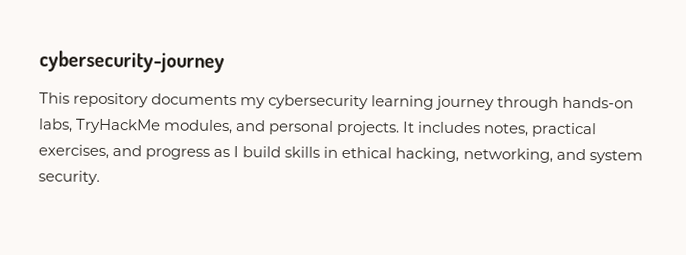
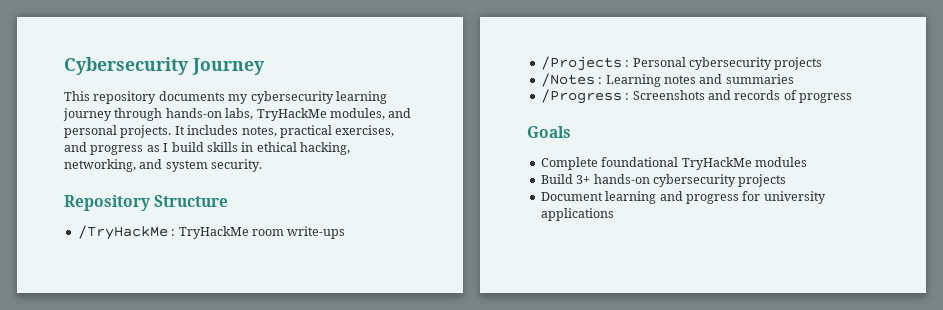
- cybersecurity-journey
+ Cybersecurity Journey
+ Repository Structure
+ /TryHackMe : TryHackMe room write-ups
+ /Projects : Personal cybersecurity projects
+ /Notes : Learning notes and summaries
+ /Progress : Screenshots and records of progress
+ Goals
+ Complete foundational TryHackMe modules
+ Build 3+ hands-on cybersecurity projects
+ Document learning and progress for university applications

